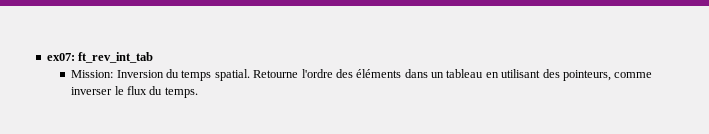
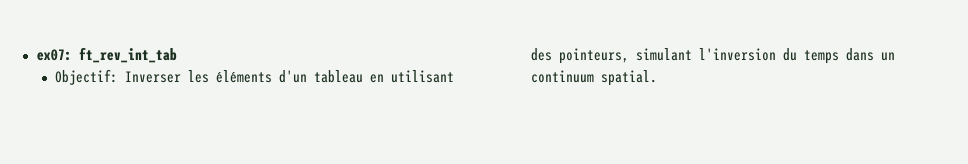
- Mission: Inversion du temps spatial. Retourne l'ordre des éléments dans un tableau en utilisant des pointeurs, comme inverser le flux du temps.
+ Objectif: Inverser les éléments d'un tableau en utilisant des pointeurs, simulant l'inversion du temps dans un continuum spatial.

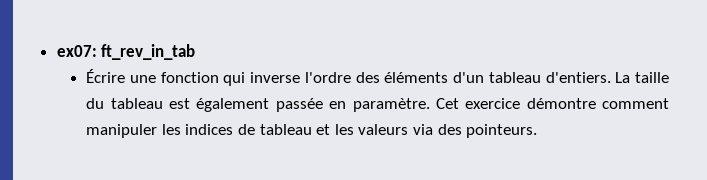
- ex07: ft_rev_int_tab
- Objectif: Inverser les éléments d'un tableau en utilisant des pointeurs, simulant l'inversion du temps dans un continuum spatial.
+ ex07: ft_rev_in_tab
+ Écrire une fonction qui inverse l'ordre des éléments d'un tableau d'entiers. La taille du tableau est également passée en paramètre. Cet exercice démontre comment manipuler les indices de tableau et les valeurs via des pointeurs.

